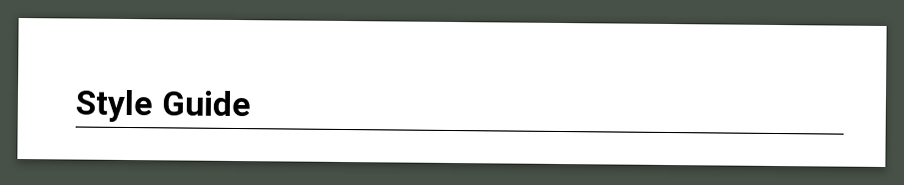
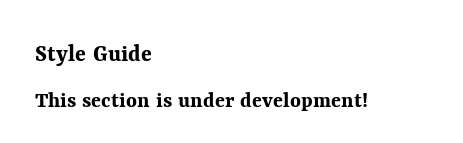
+ This section is under development!

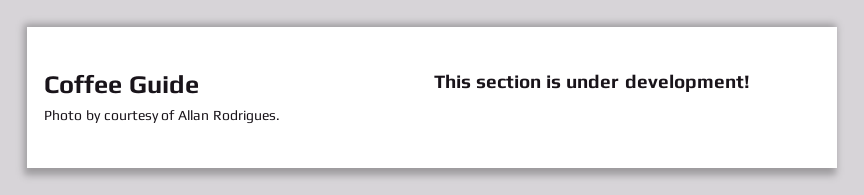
- Style Guide
+ Coffee Guide
+ Photo by courtesy of Allan Rodrigues.

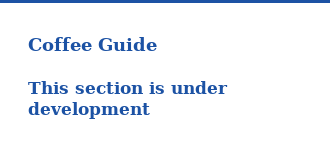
- Photo by courtesy of Allan Rodrigues.
- This section is under development!
+ This section is under development

